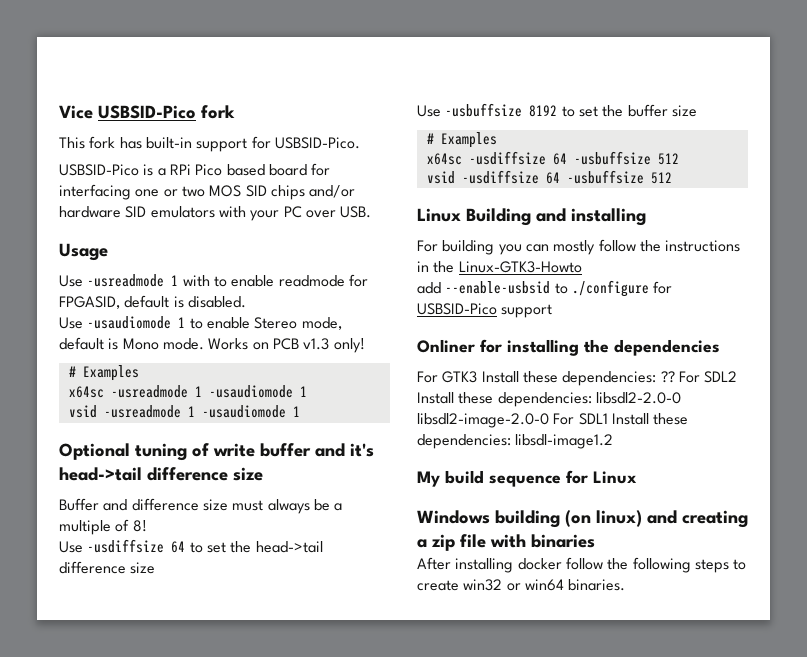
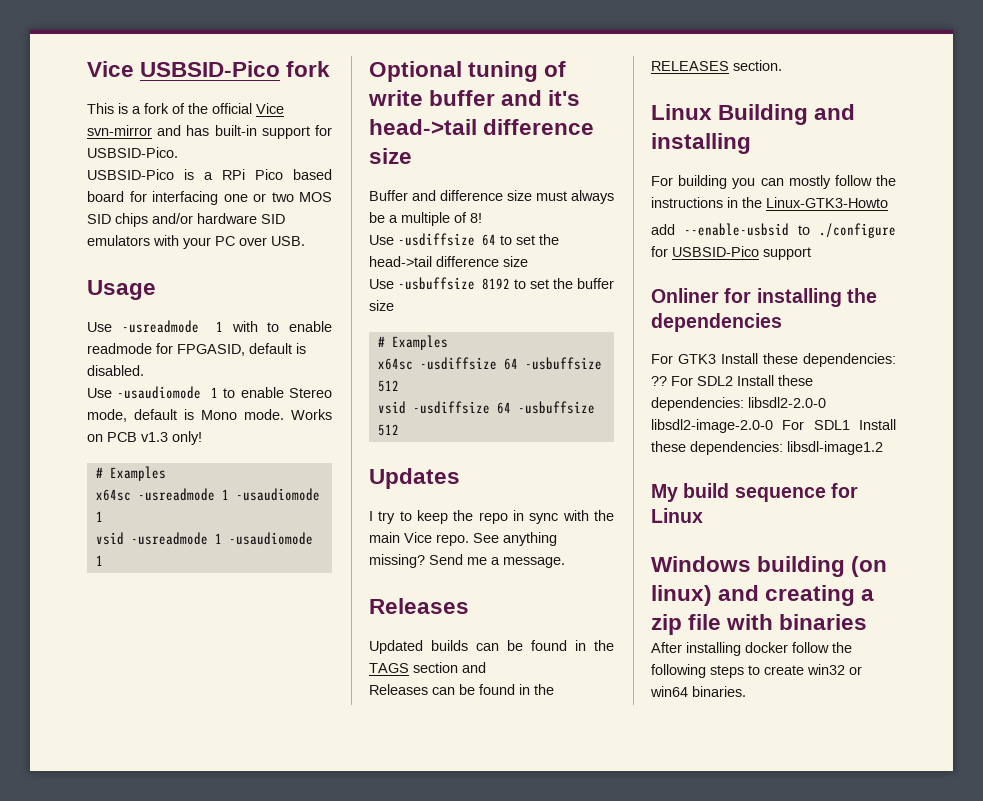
- This fork has built-in support for USBSID-Pico.
+ This is a fork of the official Vice svn-mirror and has built-in support for USBSID-Pico.
+ Updates
+ I try to keep the repo in sync with the main Vice repo. See anything missing? Send me a message.
+ Releases
+ Updated builds can be found in the TAGS section and
+ Releases can be found in the RELEASES section.

